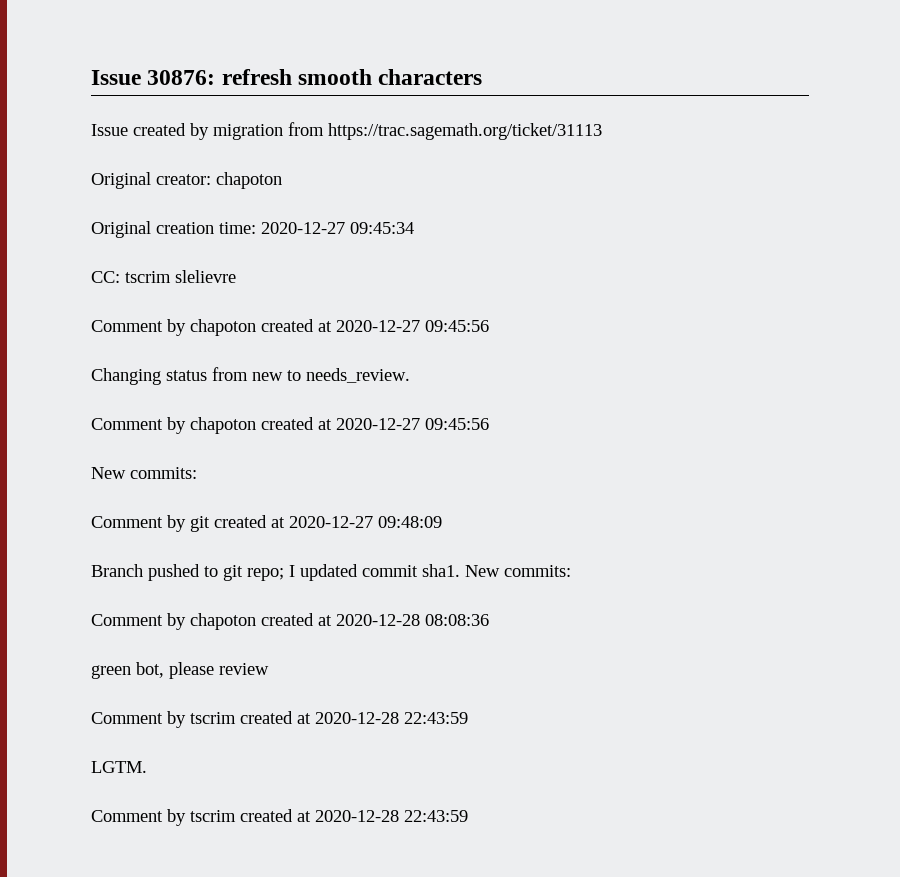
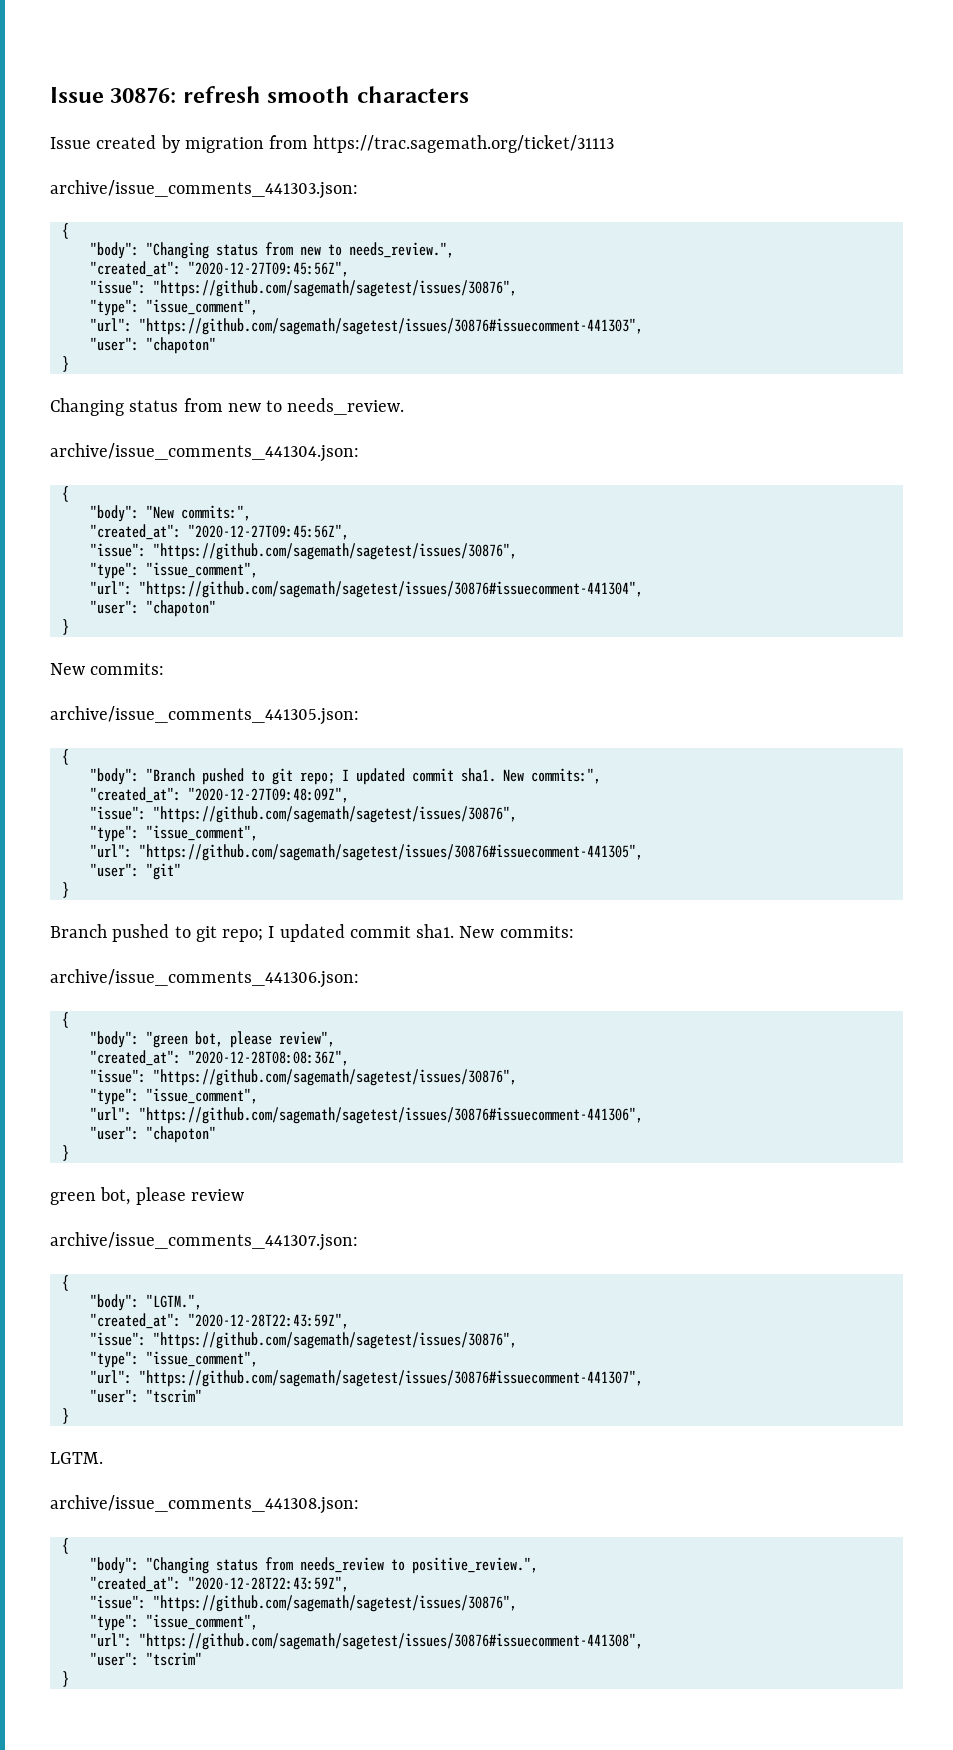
- Original creator: chapoton
- Original creation time: 2020-12-27 09:45:34
- CC: tscrim slelievre
- Comment by chapoton created at 2020-12-27 09:45:56
+ archive/issue_comments_441303.json:
+ {
+ "body": "Changing status from new to needs_review.",
+ "created_at": "2020-12-27T09:45:56Z",
+ "issue": "https://github.com/sagemath/sagetest/issues/30876",
+ "type": "issue_comment",
+ "url": "https://github.com/sagemath/sagetest/issues/30876#issuecomment-441303",
+ "user": "chapoton"
+ }
  Changing status from new to needs_review.
- Comment by chapoton created at 2020-12-27 09:45:56
+ archive/issue_comments_441304.json:
+ {
+ "body": "New commits:",
+ "created_at": "2020-12-27T09:45:56Z",
+ "issue": "https://github.com/sagemath/sagetest/issues/30876",
+ "type": "issue_comment",
+ "url": "https://github.com/sagemath/sagetest/issues/30876#issuecomment-441304",
+ "user": "chapoton"
+ }
  New commits:
- Comment by git created at 2020-12-27 09:48:09
+ archive/issue_comments_441305.json:
+ {
+ "body": "Branch pushed to git repo; I updated commit sha1. New commits:",
+ "created_at": "2020-12-27T09:48:09Z",
+ "issue": "https://github.com/sagemath/sagetest/issues/30876",
+ "type": "issue_comment",
+ "url": "https://github.com/sagemath/sagetest/issues/30876#issuecomment-441305",
+ "user": "git"
+ }
- Comment by chapoton created at 2020-12-28 08:08:36
+ archive/issue_comments_441306.json:
+ {
+ "body": "green bot, please review",
+ "created_at": "2020-12-28T08:08:36Z",
+ "issue": "https://github.com/sagemath/sagetest/issues/30876",
+ "type": "issue_comment",
+ "url": "https://github.com/sagemath/sagetest/issues/30876#issuecomment-441306",
+ "user": "chapoton"
+ }
  green bot, please review
- Comment by tscrim created at 2020-12-28 22:43:59
+ archive/issue_comments_441307.json:
+ {
+ "body": "LGTM.",
+ "created_at": "2020-12-28T22:43:59Z",
+ "issue": "https://github.com/sagemath/sagetest/issues/30876",
+ "type": "issue_comment",
+ "url": "https://github.com/sagemath/sagetest/issues/30876#issuecomment-441307",
+ "user": "tscrim"
+ }
  LGTM.
- Comment by tscrim created at 2020-12-28 22:43:59
+ archive/issue_comments_441308.json:
+ {
+ "body": "Changing status from needs_review to positive_review.",
+ "created_at": "2020-12-28T22:43:59Z",
+ "issue": "https://github.com/sagemath/sagetest/issues/30876",
+ "type": "issue_comment",
+ "url": "https://github.com/sagemath/sagetest/issues/30876#issuecomment-441308",
+ "user": "tscrim"
+ }

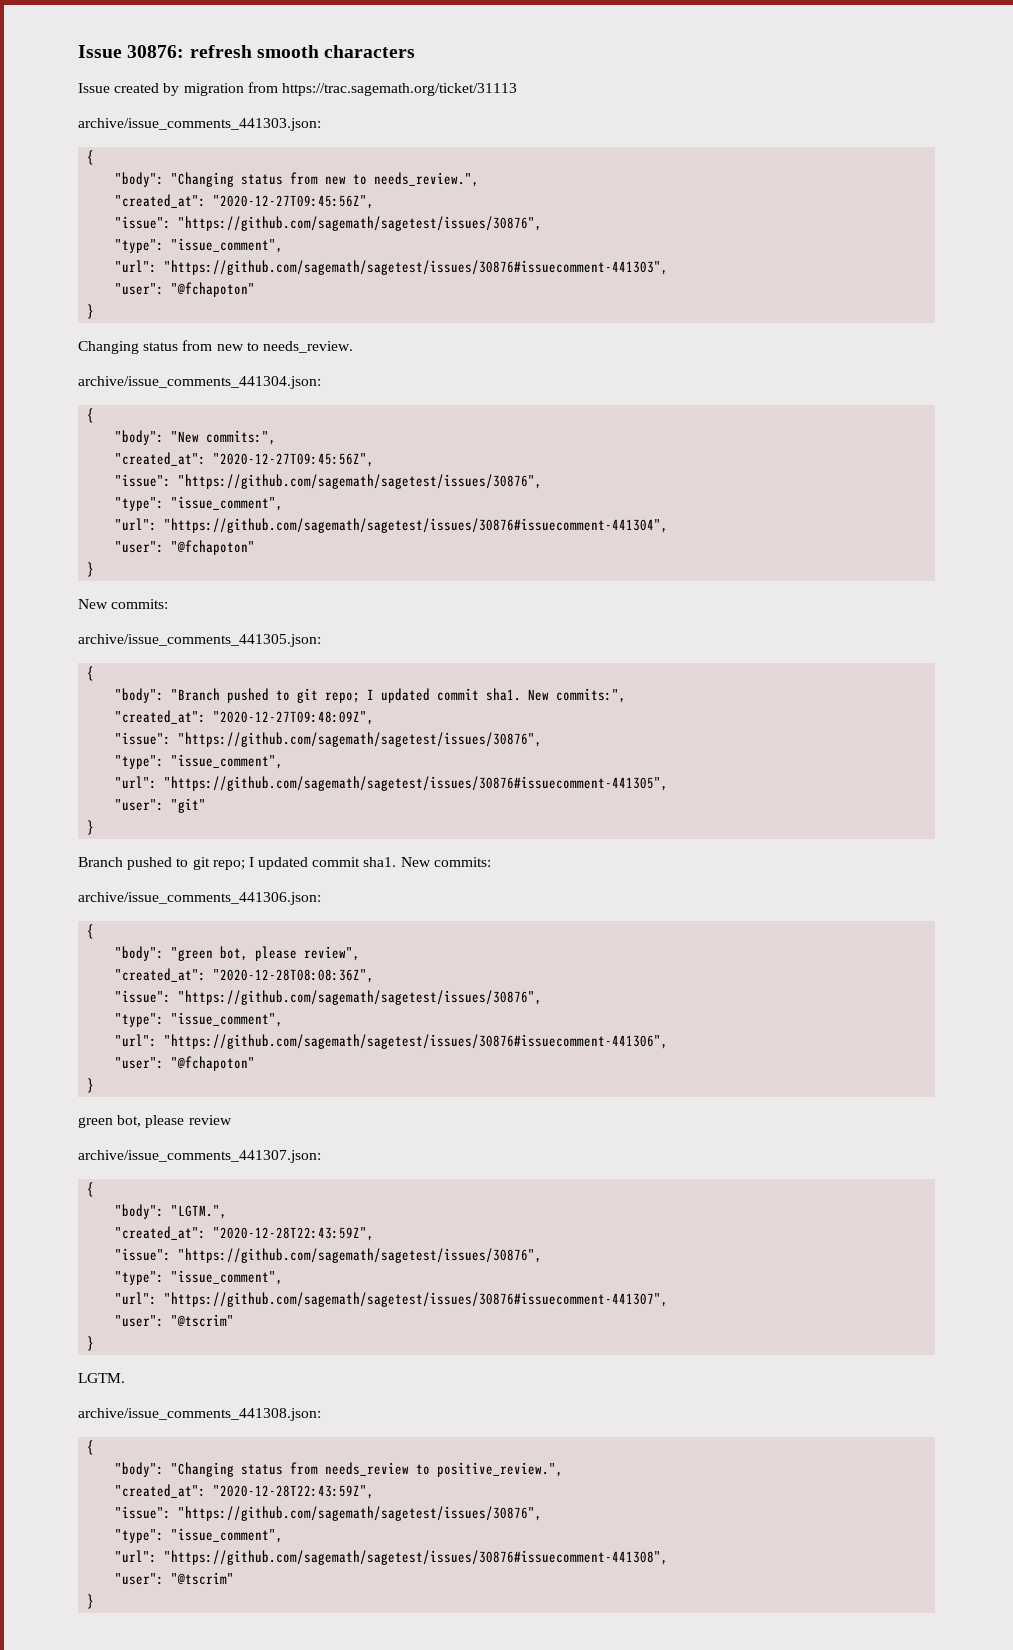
  "url": "https://github.com/sagemath/sagetest/issues/30876#issuecomment-441303",
- "user": "chapoton"
+ "user": "@fchapoton"
  "url": "https://github.com/sagemath/sagetest/issues/30876#issuecomment-441304",
- "user": "chapoton"
+ "user": "@fchapoton"
  "url": "https://github.com/sagemath/sagetest/issues/30876#issuecomment-441306",
- "user": "chapoton"
+ "user": "@fchapoton"
  "url": "https://github.com/sagemath/sagetest/issues/30876#issuecomment-441307",
- "user": "tscrim"
+ "user": "@tscrim"
  "url": "https://github.com/sagemath/sagetest/issues/30876#issuecomment-441308",
- "user": "tscrim"
+ "user": "@tscrim"

